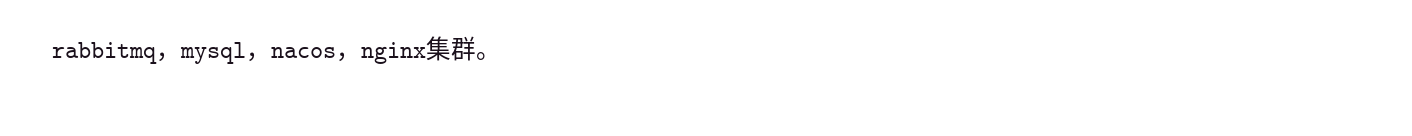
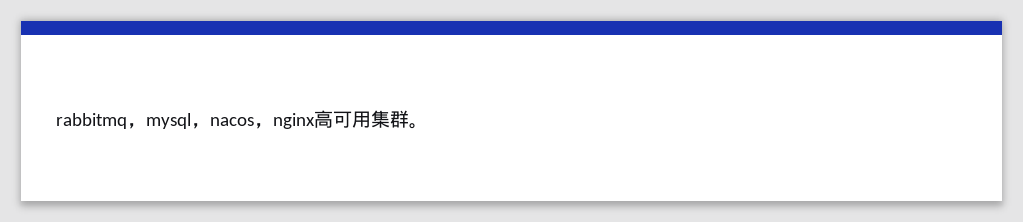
- rabbitmq，mysql，nacos，nginx集群。
+ rabbitmq，mysql，nacos，nginx高可用集群。

